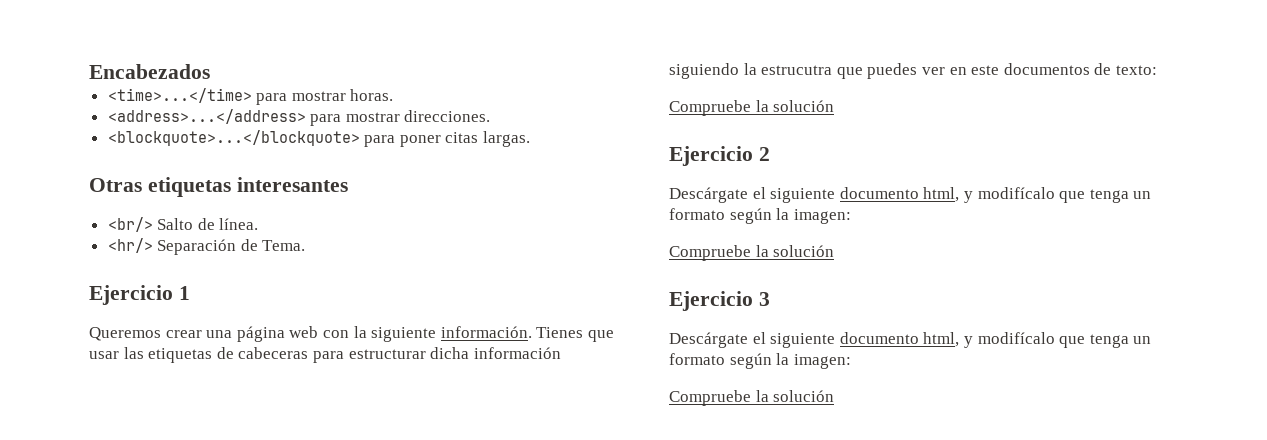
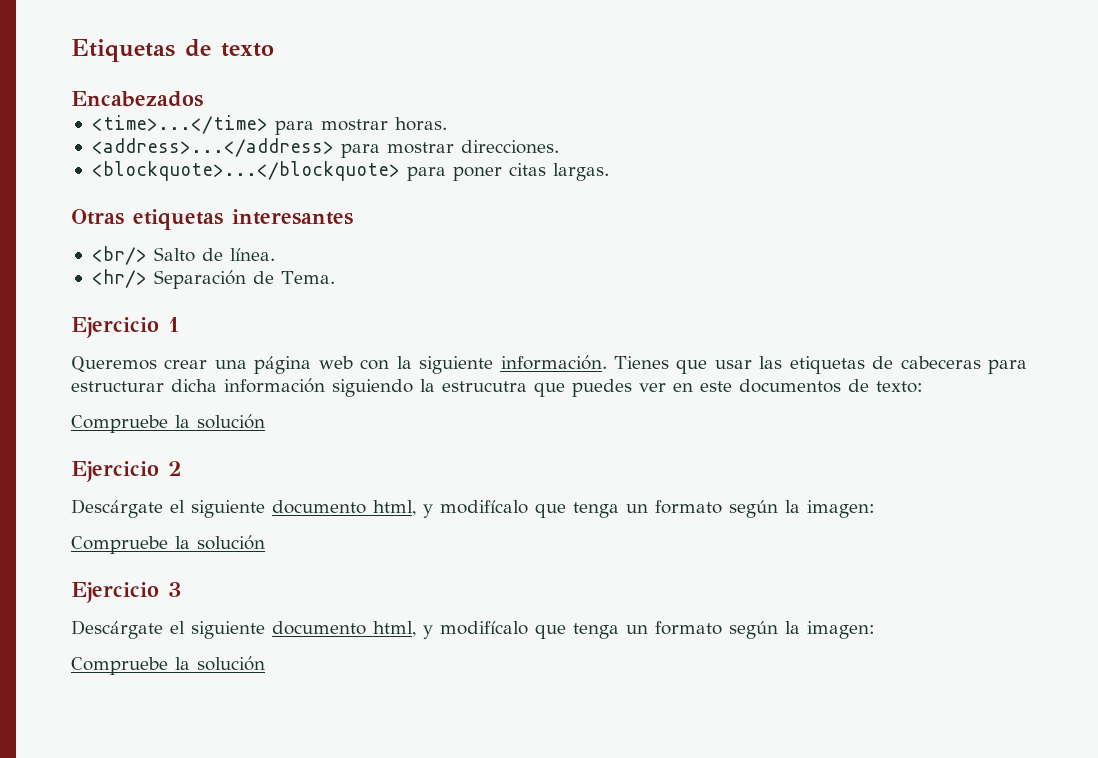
+ Etiquetas de texto

